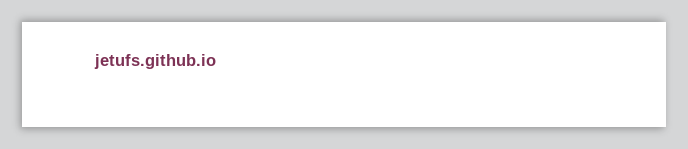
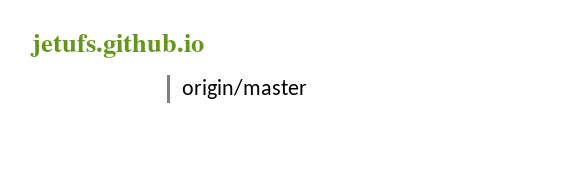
+ origin/master

